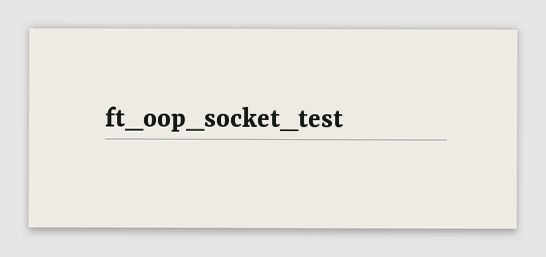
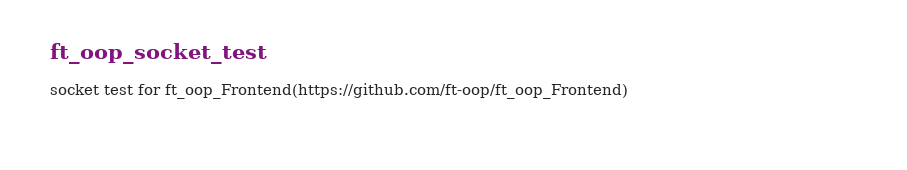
+ socket test for ft_oop_Frontend(https://github.com/ft-oop/ft_oop_Frontend)

